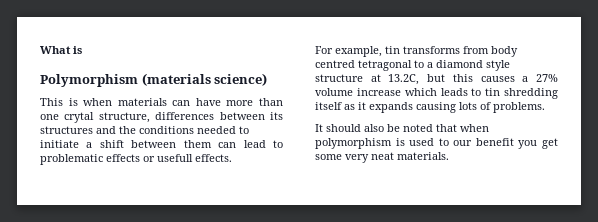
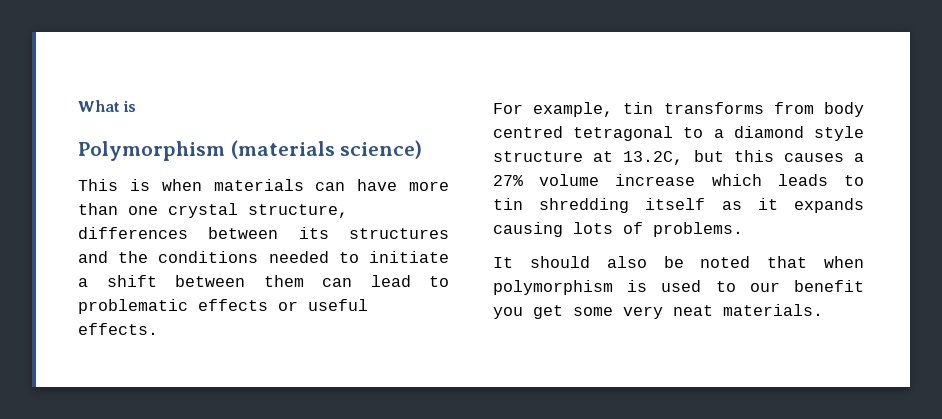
- This is when materials can have more than one crytal structure, differences between its structures and the conditions needed to initiate a shift between them can lead to problematic effects or usefull effects.
+ This is when materials can have more than one crystal structure, differences between its structures and the conditions needed to initiate a shift between them can lead to problematic effects or useful effects.

